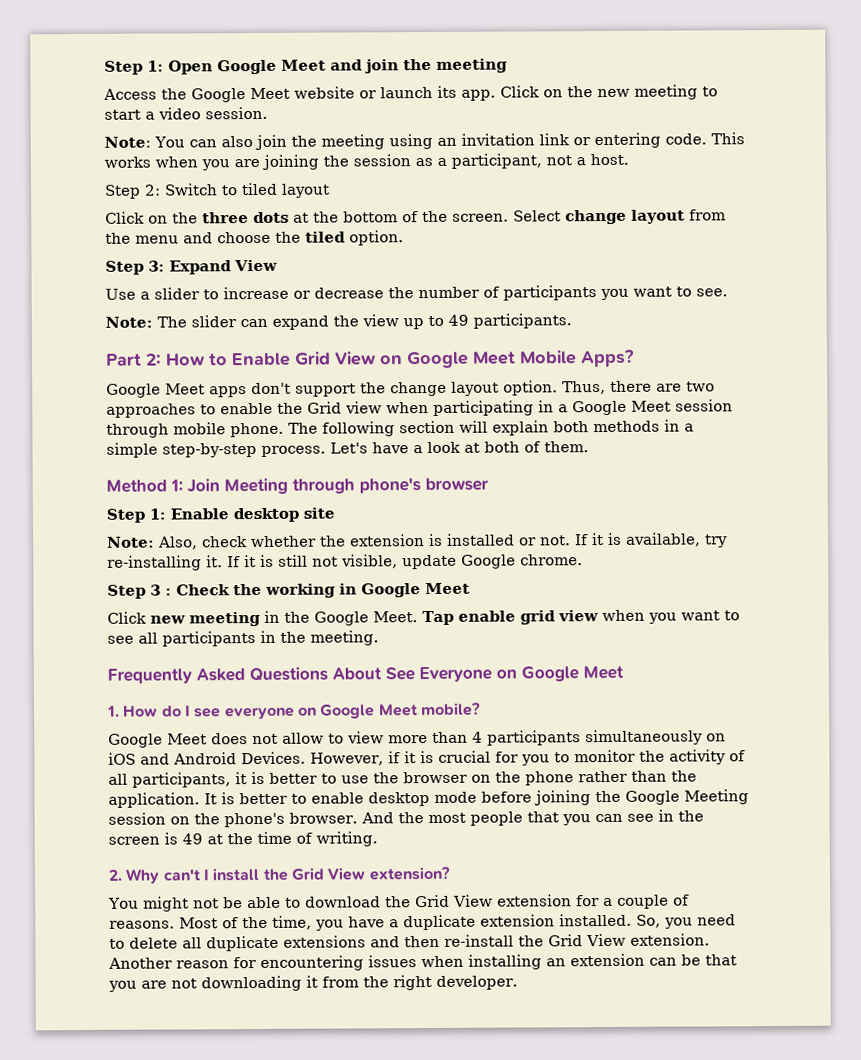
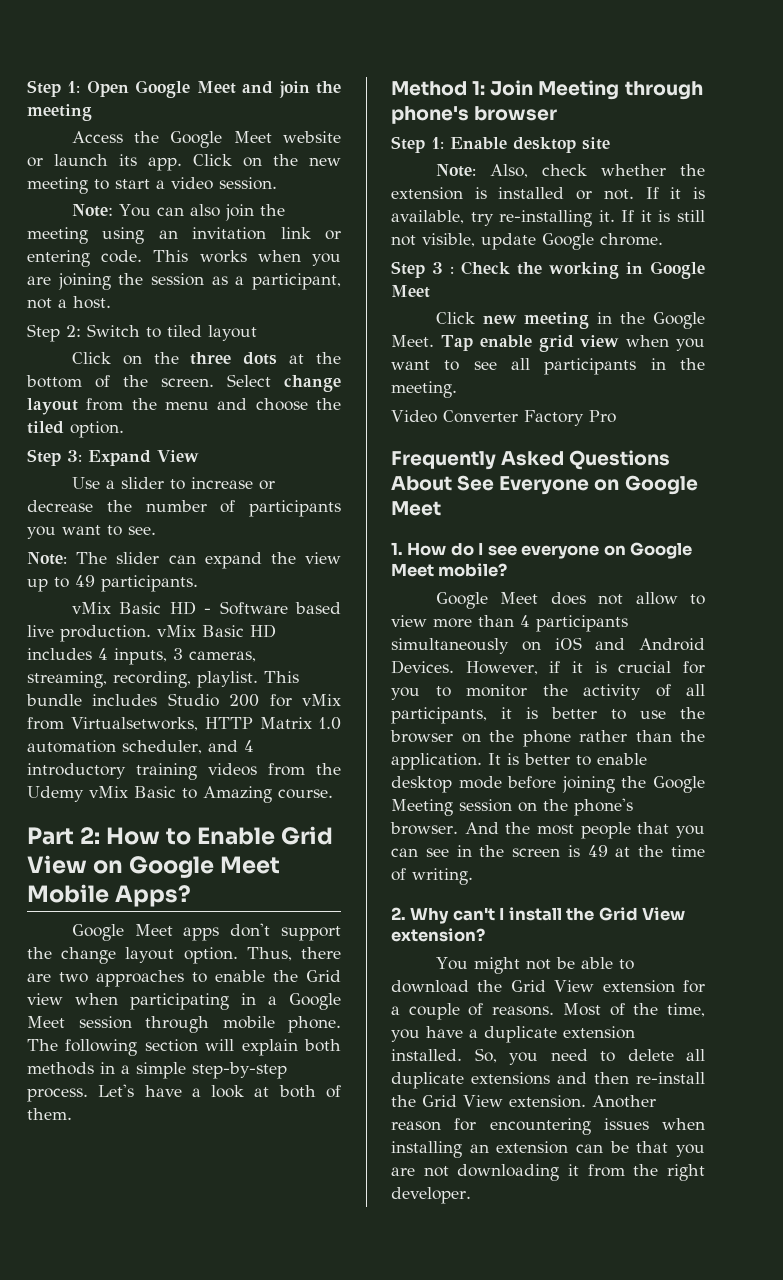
+ vMix Basic HD - Software based live production. vMix Basic HD includes 4 inputs, 3 cameras, streaming, recording, playlist. This bundle includes Studio 200 for vMix from Virtualsetworks, HTTP Matrix 1.0 automation scheduler, and 4 introductory training videos from the Udemy vMix Basic to Amazing course.
+ Video Converter Factory Pro

